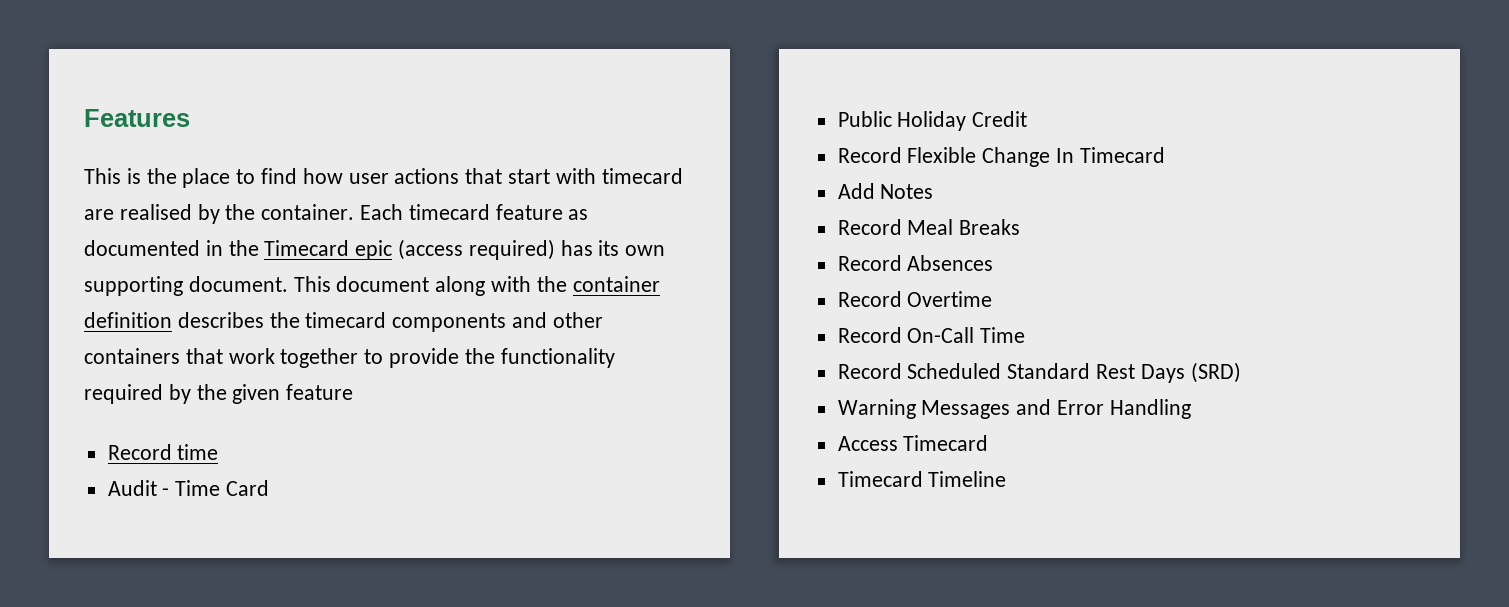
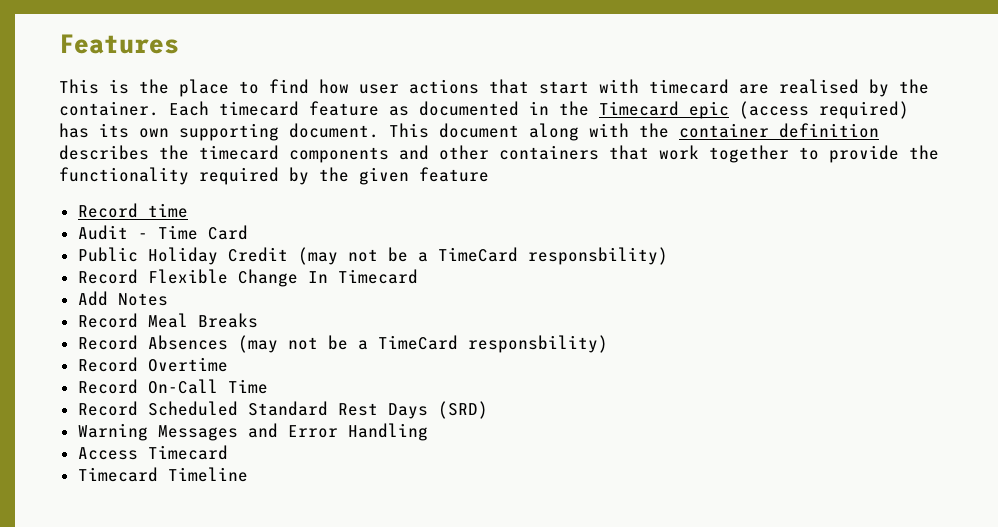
- Public Holiday Credit
+ Public Holiday Credit (may not be a TimeCard responsbility)
- Record Absences
+ Record Absences (may not be a TimeCard responsbility)

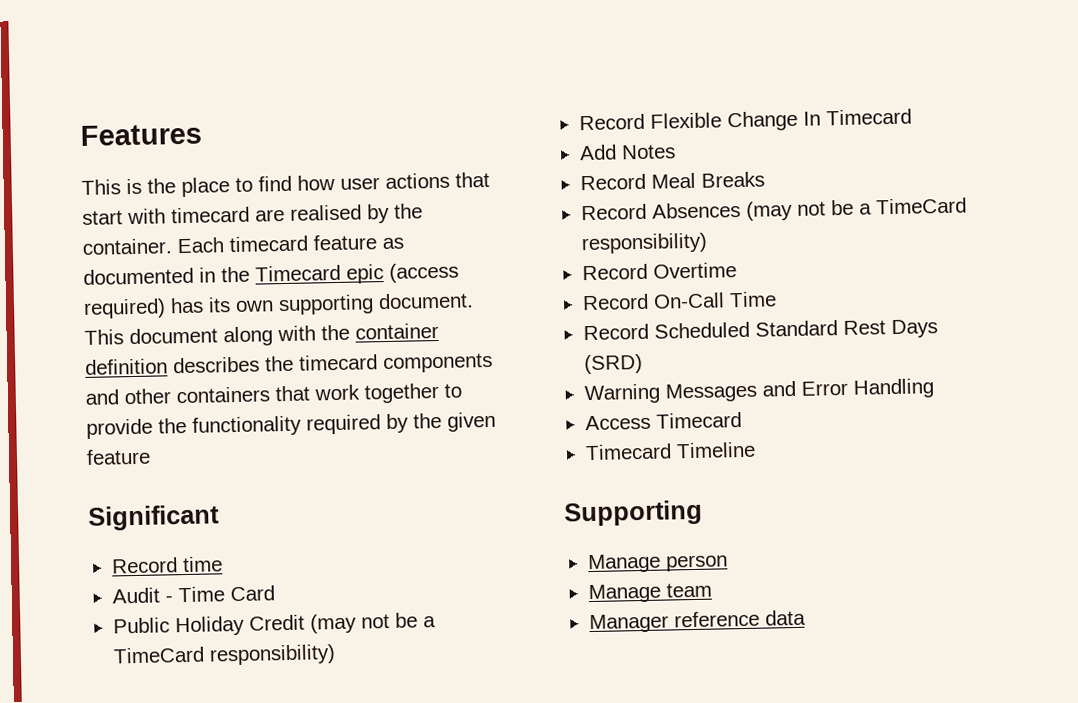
+ Significant
- Public Holiday Credit (may not be a TimeCard responsbility)
+ Public Holiday Credit (may not be a TimeCard responsibility)
- Record Absences (may not be a TimeCard responsbility)
+ Record Absences (may not be a TimeCard responsibility)
+ Supporting
+ Manage person
+ Manage team
+ Manager reference data

